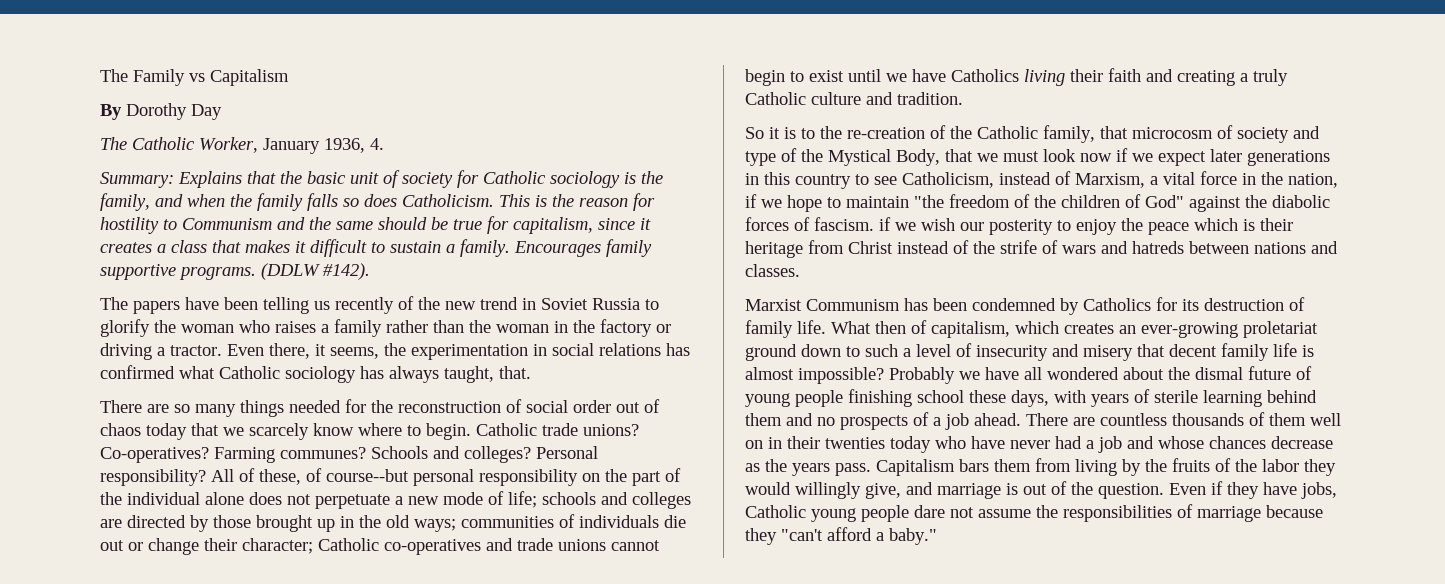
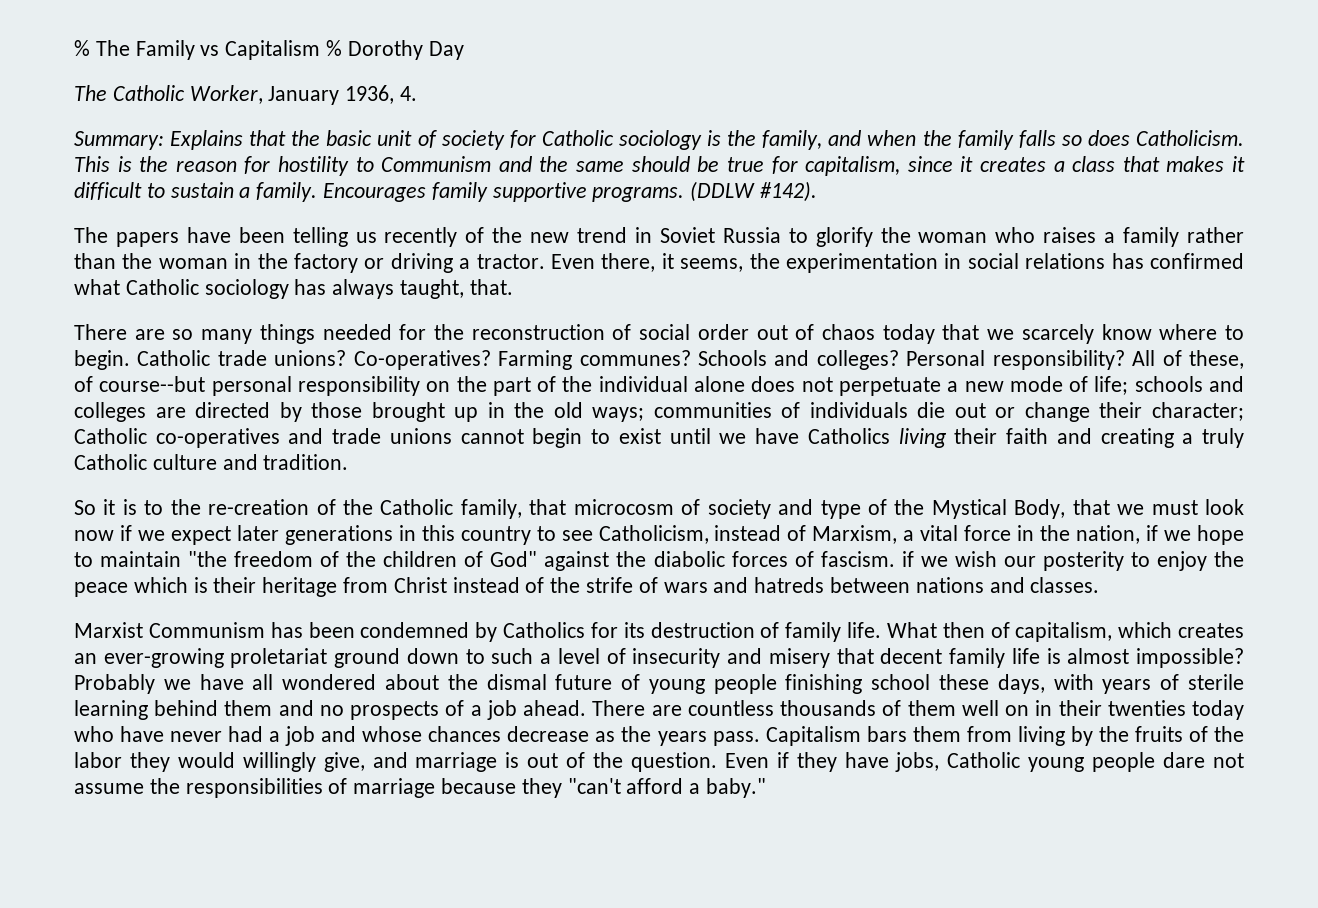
- The Family vs Capitalism
- By Dorothy Day
+ % The Family vs Capitalism % Dorothy Day

